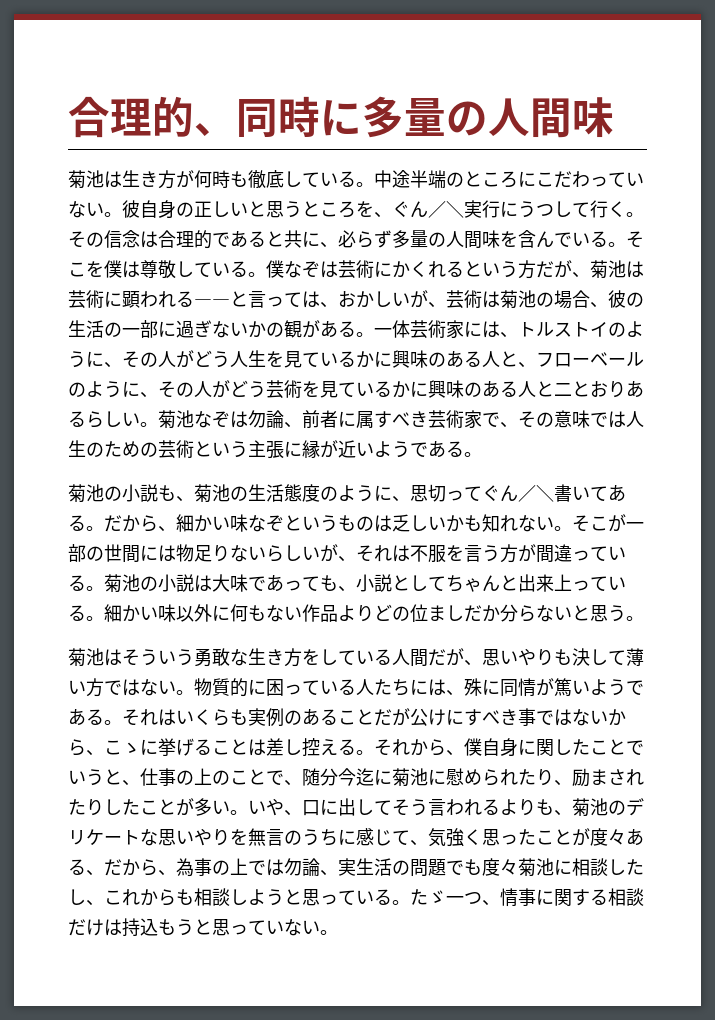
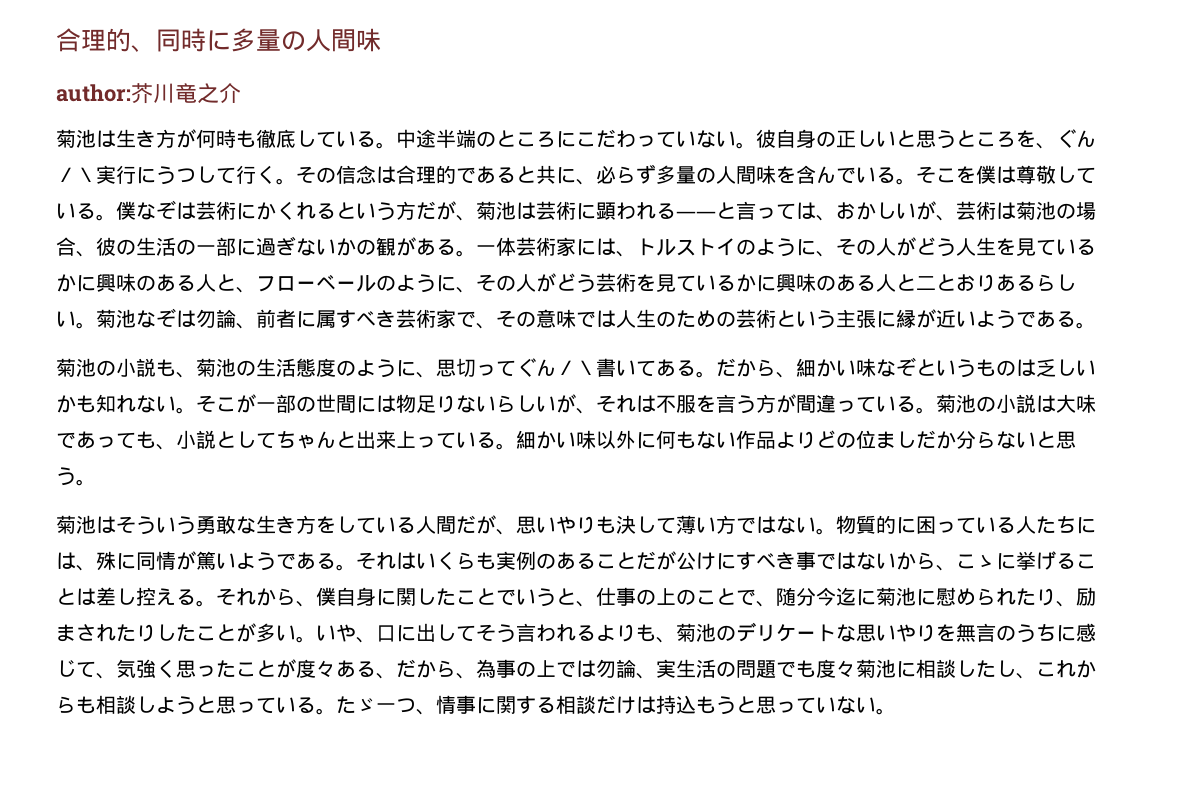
+ author:芥川竜之介

